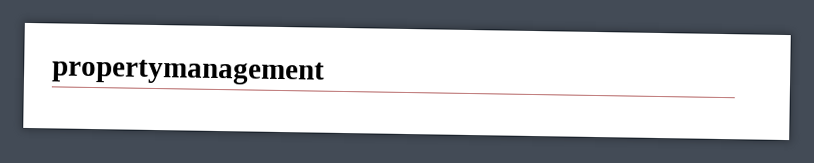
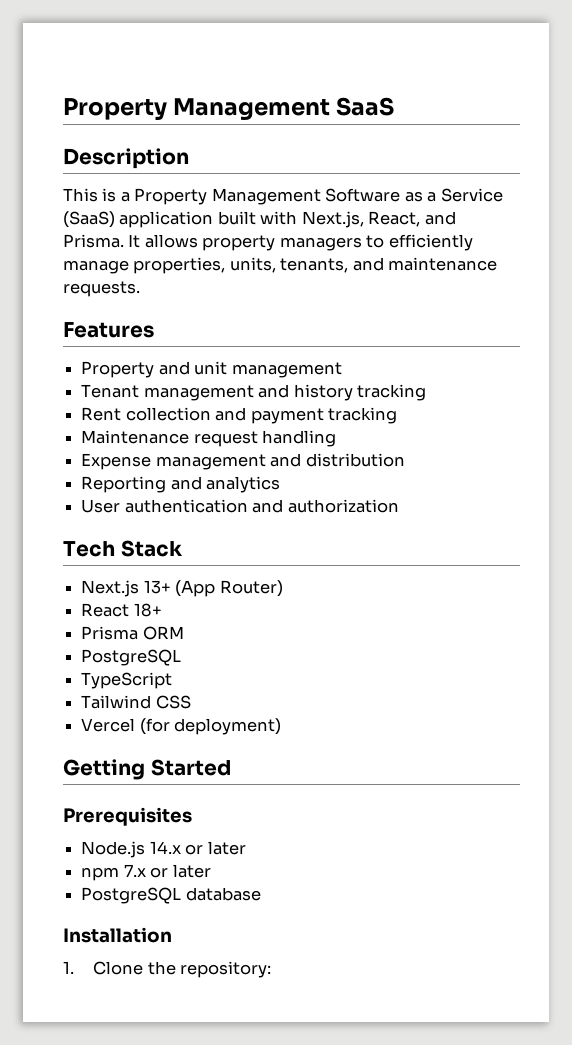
- propertymanagement
+ Property Management SaaS
+ Description
+ This is a Property Management Software as a Service (SaaS) application built with Next.js, React, and Prisma. It allows property managers to efficiently manage properties, units, tenants, and maintenance requests.
+ Features
+ Property and unit management
+ Tenant management and history tracking
+ Rent collection and payment tracking
+ Maintenance request handling
+ Expense management and distribution
+ Reporting and analytics
+ User authentication and authorization
+ Tech Stack
+ Next.js 13+ (App Router)
+ React 18+
+ Prisma ORM
+ PostgreSQL
+ TypeScript
+ Tailwind CSS
+ Vercel (for deployment)
+ Getting Started
+ Prerequisites
+ Node.js 14.x or later
+ npm 7.x or later
+ PostgreSQL database
+ Installation
+ 1. Clone the repository:

